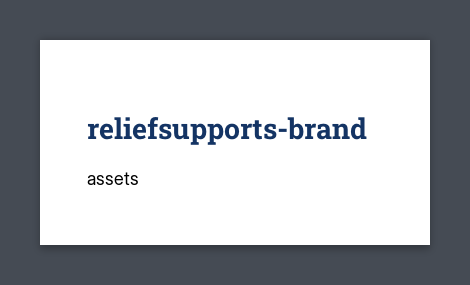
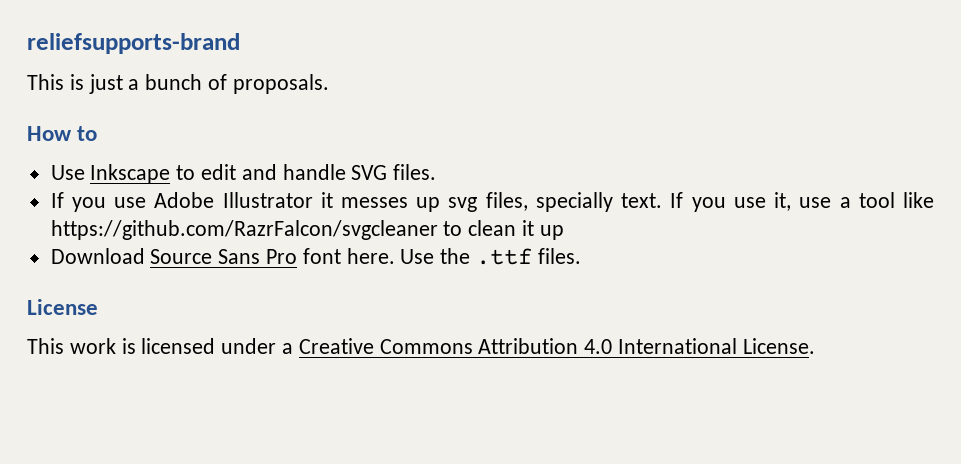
- assets
+ This is just a bunch of proposals.
+ How to
+ Use Inkscape to edit and handle SVG files.
+ If you use Adobe Illustrator it messes up svg files, specially text. If you use it, use a tool like https://github.com/RazrFalcon/svgcleaner to clean it up
+ Download Source Sans Pro font here. Use the .ttf files.
+ License
+ This work is licensed under a Creative Commons Attribution 4.0 International License.

